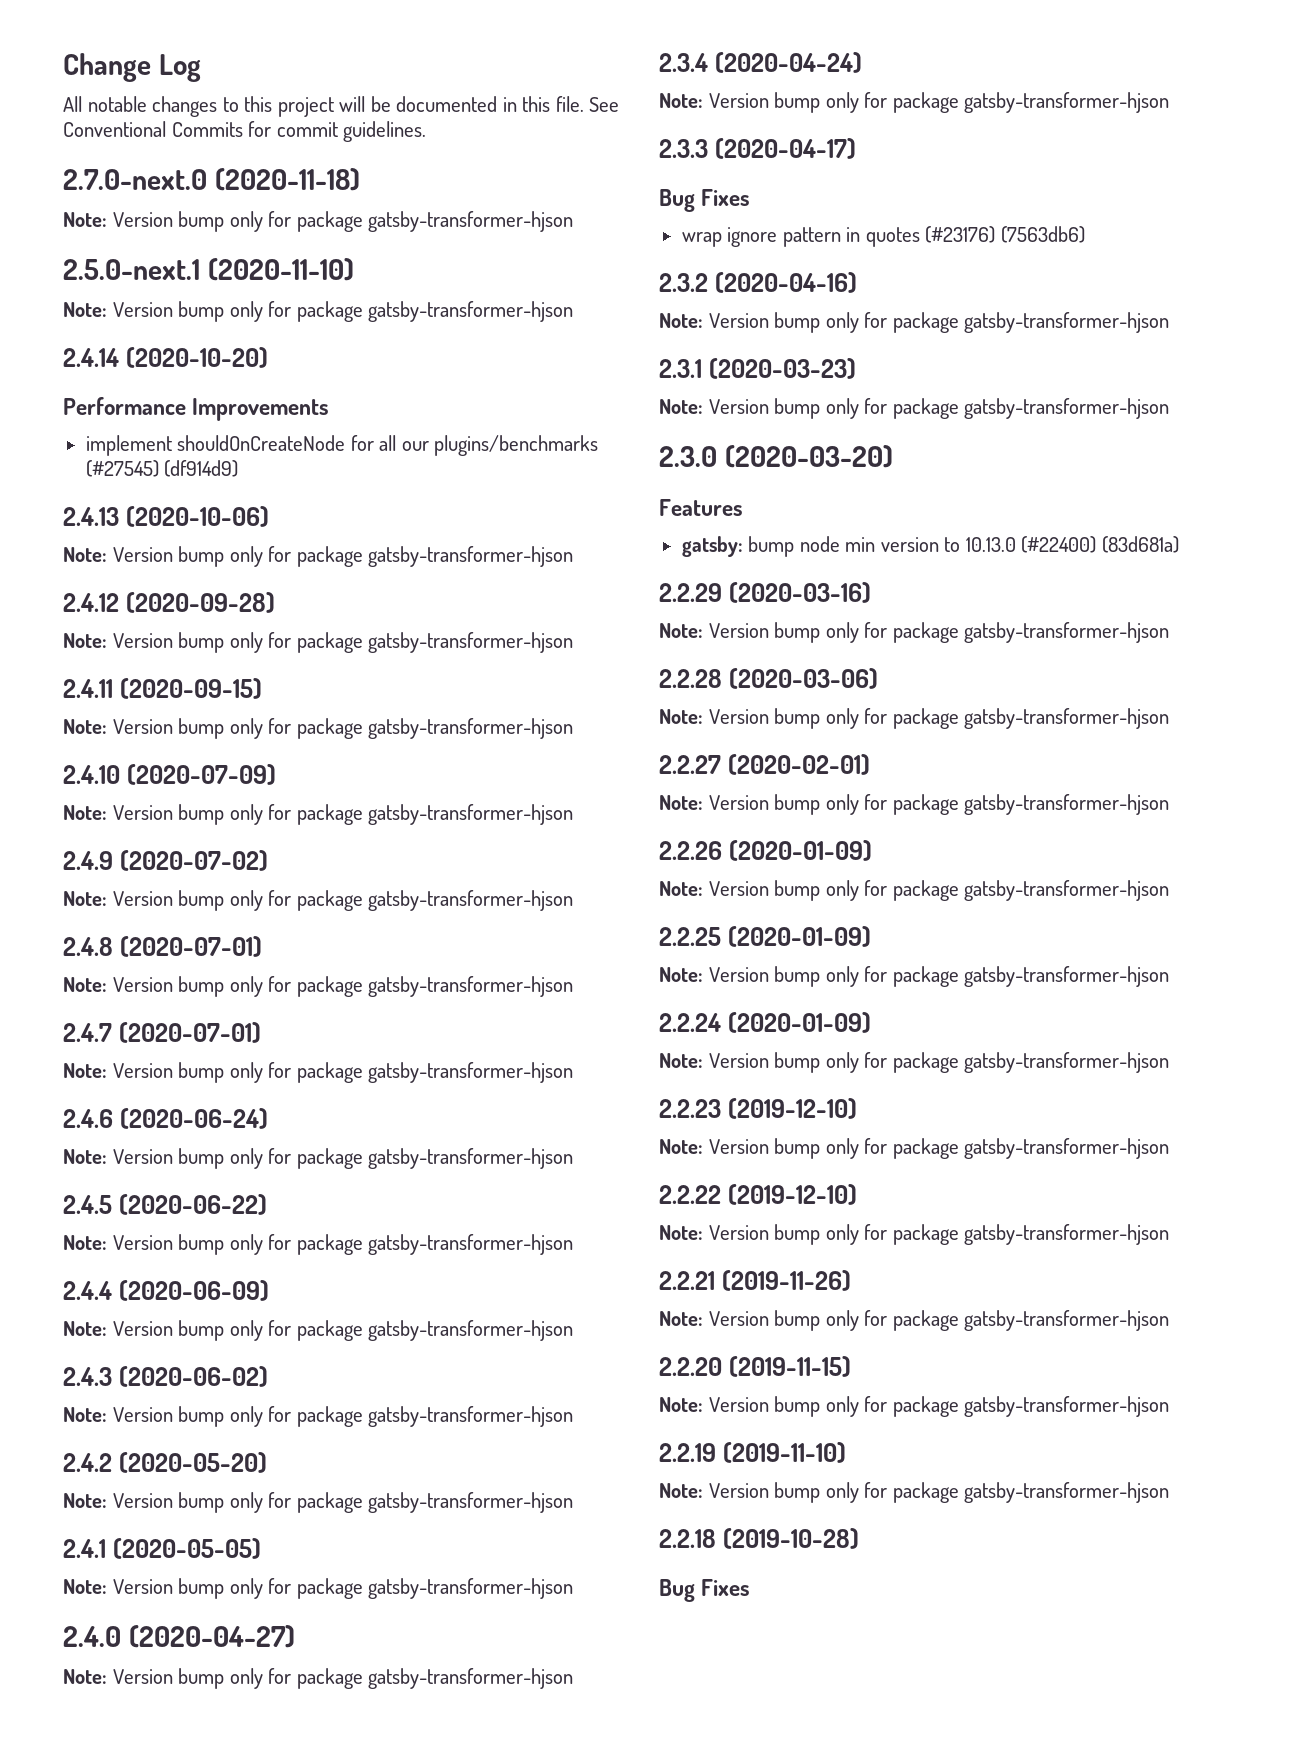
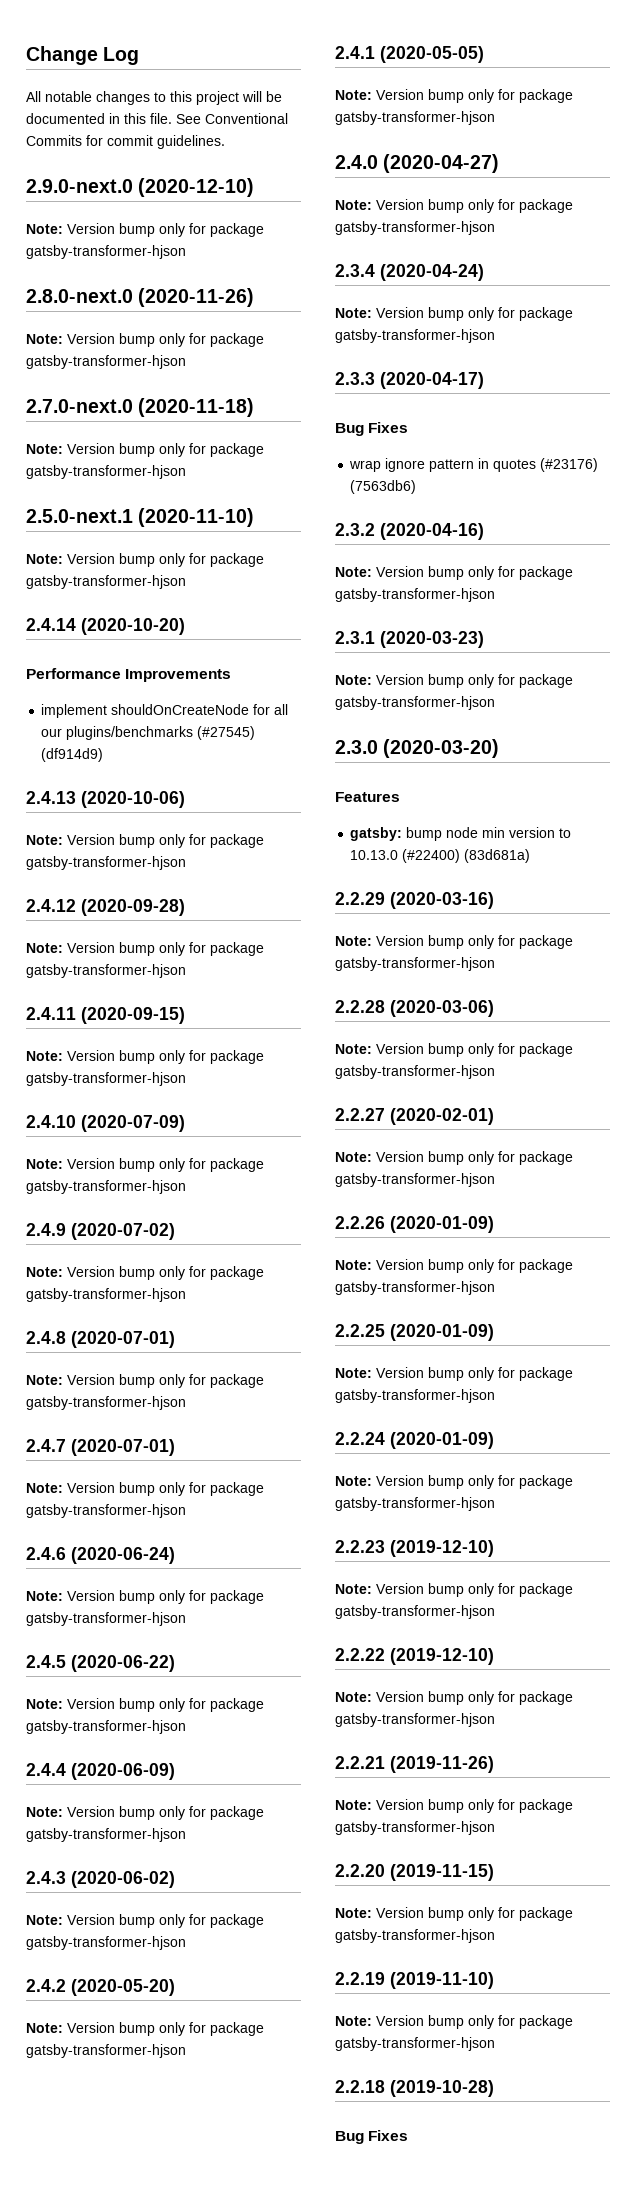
+ 2.9.0-next.0 (2020-12-10)
+ Note: Version bump only for package gatsby-transformer-hjson
+ 2.8.0-next.0 (2020-11-26)
+ Note: Version bump only for package gatsby-transformer-hjson

